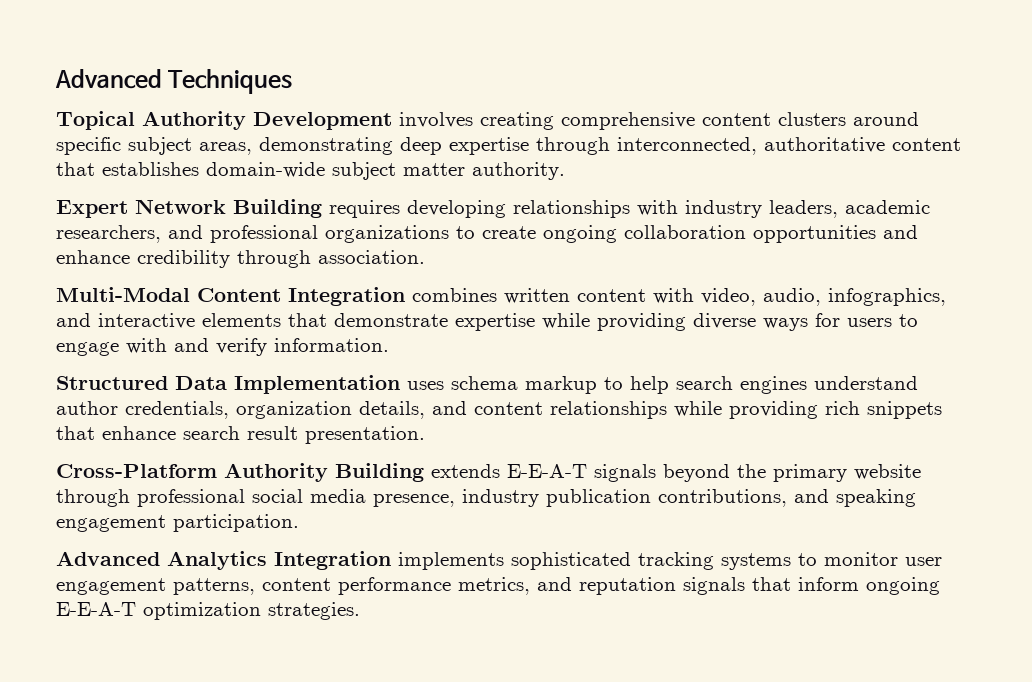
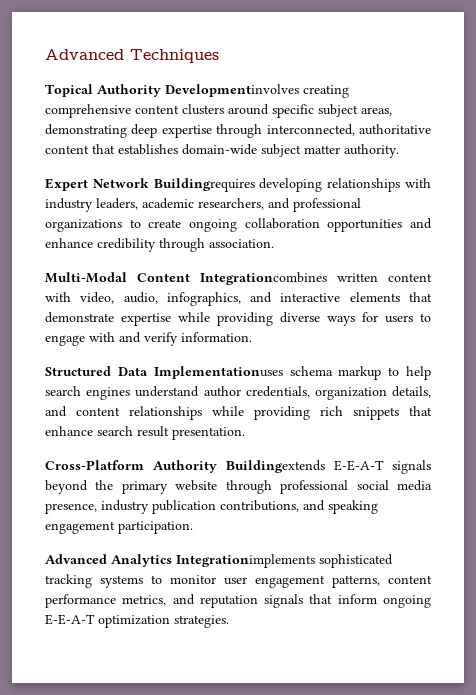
- Topical Authority Development involves creating comprehensive content clusters around specific subject areas, demonstrating deep expertise through interconnected, authoritative content that establishes domain-wide subject matter authority.
+ Topical Authority Developmentinvolves creating comprehensive content clusters around specific subject areas, demonstrating deep expertise through interconnected, authoritative content that establishes domain-wide subject matter authority.
- Expert Network Building requires developing relationships with industry leaders, academic researchers, and professional organizations to create ongoing collaboration opportunities and enhance credibility through association.
+ Expert Network Buildingrequires developing relationships with industry leaders, academic researchers, and professional organizations to create ongoing collaboration opportunities and enhance credibility through association.
- Multi-Modal Content Integration combines written content with video, audio, infographics, and interactive elements that demonstrate expertise while providing diverse ways for users to engage with and verify information.
+ Multi-Modal Content Integrationcombines written content with video, audio, infographics, and interactive elements that demonstrate expertise while providing diverse ways for users to engage with and verify information.
- Structured Data Implementation uses schema markup to help search engines understand author credentials, organization details, and content relationships while providing rich snippets that enhance search result presentation.
+ Structured Data Implementationuses schema markup to help search engines understand author credentials, organization details, and content relationships while providing rich snippets that enhance search result presentation.
- Cross-Platform Authority Building extends E-E-A-T signals beyond the primary website through professional social media presence, industry publication contributions, and speaking engagement participation.
+ Cross-Platform Authority Buildingextends E-E-A-T signals beyond the primary website through professional social media presence, industry publication contributions, and speaking engagement participation.
- Advanced Analytics Integration implements sophisticated tracking systems to monitor user engagement patterns, content performance metrics, and reputation signals that inform ongoing E-E-A-T optimization strategies.
+ Advanced Analytics Integrationimplements sophisticated tracking systems to monitor user engagement patterns, content performance metrics, and reputation signals that inform ongoing E-E-A-T optimization strategies.

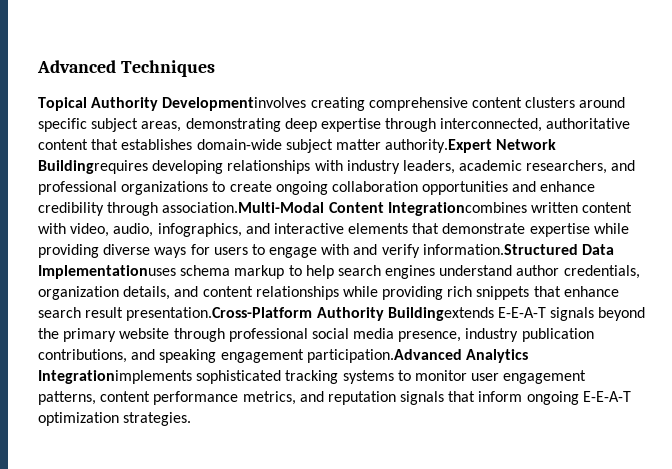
- Topical Authority Developmentinvolves creating comprehensive content clusters around specific subject areas, demonstrating deep expertise through interconnected, authoritative content that establishes domain-wide subject matter authority.
- Expert Network Buildingrequires developing relationships with industry leaders, academic researchers, and professional organizations to create ongoing collaboration opportunities and enhance credibility through association.
- Multi-Modal Content Integrationcombines written content with video, audio, infographics, and interactive elements that demonstrate expertise while providing diverse ways for users to engage with and verify information.
- Structured Data Implementationuses schema markup to help search engines understand author credentials, organization details, and content relationships while providing rich snippets that enhance search result presentation.
- Cross-Platform Authority Buildingextends E-E-A-T signals beyond the primary website through professional social media presence, industry publication contributions, and speaking engagement participation.
- Advanced Analytics Integrationimplements sophisticated tracking systems to monitor user engagement patterns, content performance metrics, and reputation signals that inform ongoing E-E-A-T optimization strategies.
+ Topical Authority Developmentinvolves creating comprehensive content clusters around specific subject areas, demonstrating deep expertise through interconnected, authoritative content that establishes domain-wide subject matter authority.Expert Network Buildingrequires developing relationships with industry leaders, academic researchers, and professional organizations to create ongoing collaboration opportunities and enhance credibility through association.Multi-Modal Content Integrationcombines written content with video, audio, infographics, and interactive elements that demonstrate expertise while providing diverse ways for users to engage with and verify information.Structured Data Implementationuses schema markup to help search engines understand author credentials, organization details, and content relationships while providing rich snippets that enhance search result presentation.Cross-Platform Authority Buildingextends E-E-A-T signals beyond the primary website through professional social media presence, industry publication contributions, and speaking engagement participation.Advanced Analytics Integrationimplements sophisticated tracking systems to monitor user engagement patterns, content performance metrics, and reputation signals that inform ongoing E-E-A-T optimization strategies.

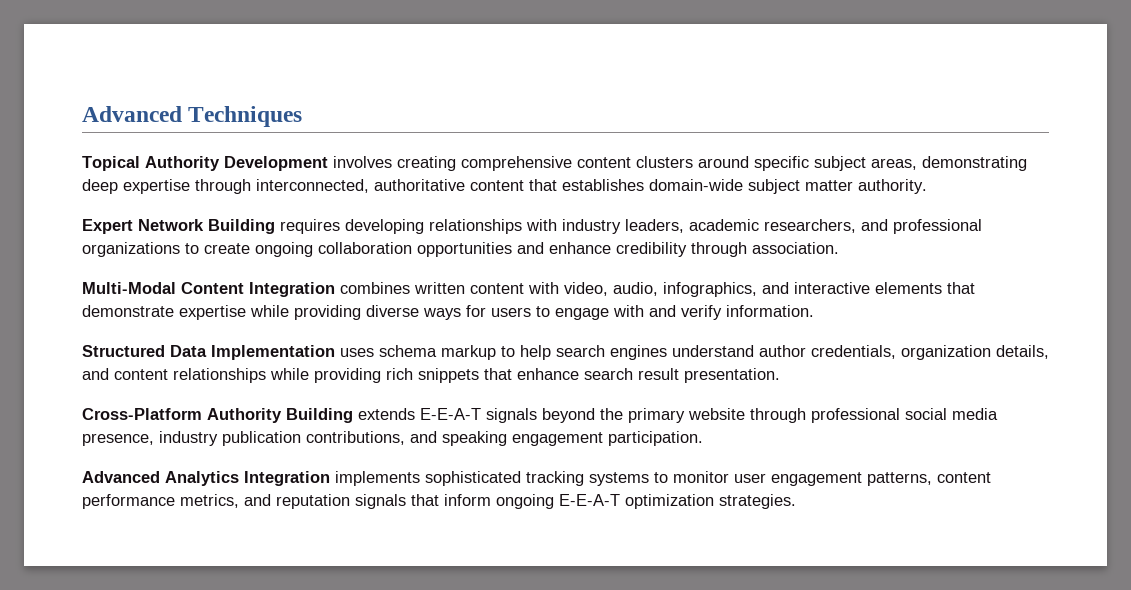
- Topical Authority Developmentinvolves creating comprehensive content clusters around specific subject areas, demonstrating deep expertise through interconnected, authoritative content that establishes domain-wide subject matter authority.Expert Network Buildingrequires developing relationships with industry leaders, academic researchers, and professional organizations to create ongoing collaboration opportunities and enhance credibility through association.Multi-Modal Content Integrationcombines written content with video, audio, infographics, and interactive elements that demonstrate expertise while providing diverse ways for users to engage with and verify information.Structured Data Implementationuses schema markup to help search engines understand author credentials, organization details, and content relationships while providing rich snippets that enhance search result presentation.Cross-Platform Authority Buildingextends E-E-A-T signals beyond the primary website through professional social media presence, industry publication contributions, and speaking engagement participation.Advanced Analytics Integrationimplements sophisticated tracking systems to monitor user engagement patterns, content performance metrics, and reputation signals that inform ongoing E-E-A-T optimization strategies.
+ Topical Authority Development involves creating comprehensive content clusters around specific subject areas, demonstrating deep expertise through interconnected, authoritative content that establishes domain-wide subject matter authority.
+ Expert Network Building requires developing relationships with industry leaders, academic researchers, and professional organizations to create ongoing collaboration opportunities and enhance credibility through association.
+ Multi-Modal Content Integration combines written content with video, audio, infographics, and interactive elements that demonstrate expertise while providing diverse ways for users to engage with and verify information.
+ Structured Data Implementation uses schema markup to help search engines understand author credentials, organization details, and content relationships while providing rich snippets that enhance search result presentation.
+ Cross-Platform Authority Building extends E-E-A-T signals beyond the primary website through professional social media presence, industry publication contributions, and speaking engagement participation.
+ Advanced Analytics Integration implements sophisticated tracking systems to monitor user engagement patterns, content performance metrics, and reputation signals that inform ongoing E-E-A-T optimization strategies.

